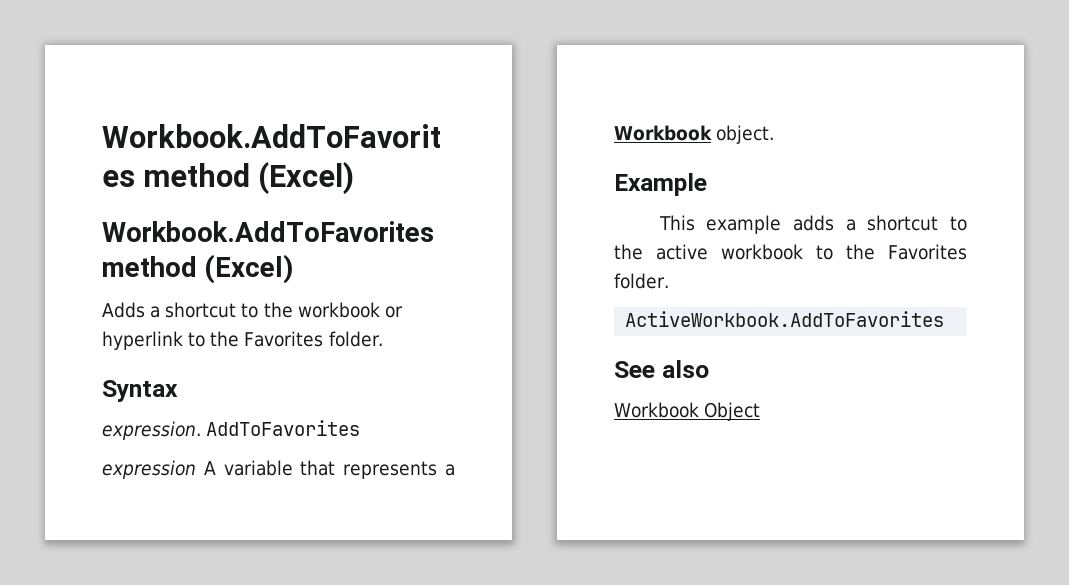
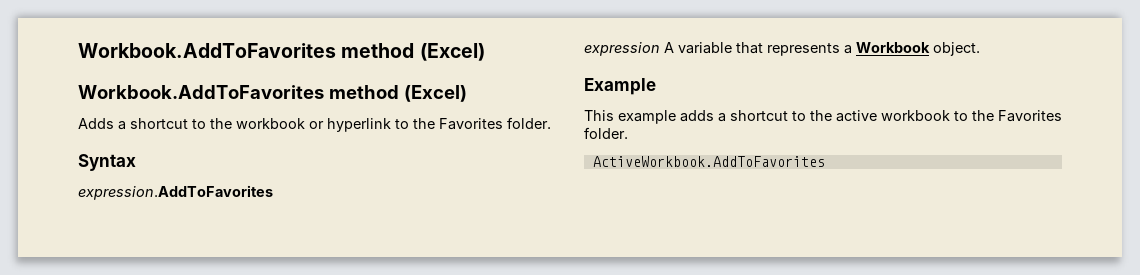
- expression. AddToFavorites
+ expression.AddToFavorites
- See also
- Workbook Object

